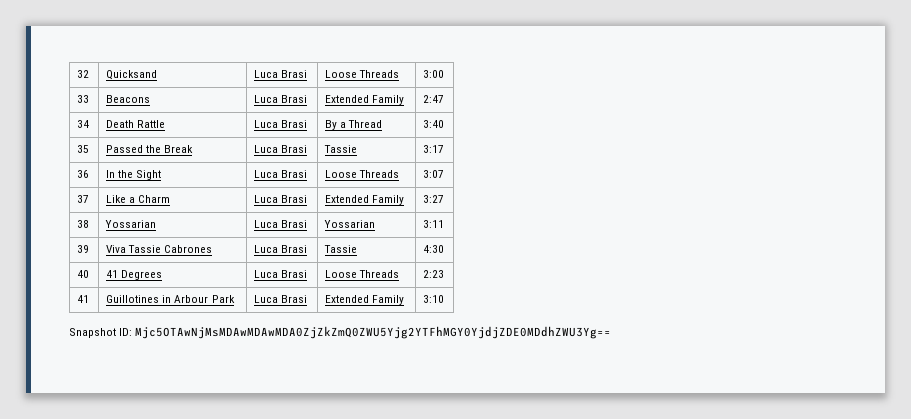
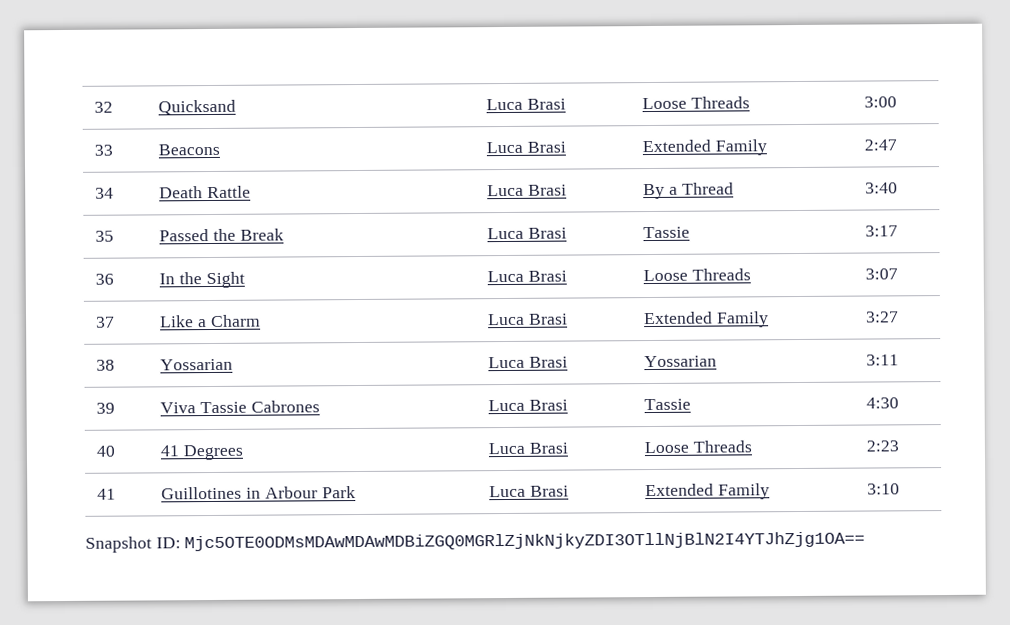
- Snapshot ID: Mjc5OTAwNjMsMDAwMDAwMDA0ZjZkZmQ0ZWU5Yjg2YTFhMGY0YjdjZDE0MDdhZWU3Yg==
+ Snapshot ID: Mjc5OTE0ODMsMDAwMDAwMDBiZGQ0MGRlZjNkNjkyZDI3OTllNjBlN2I4YTJhZjg1OA==

